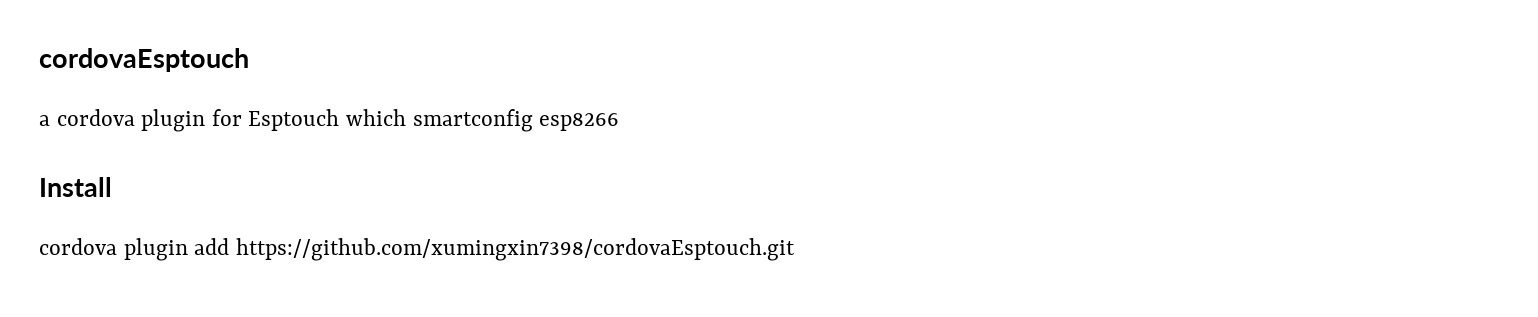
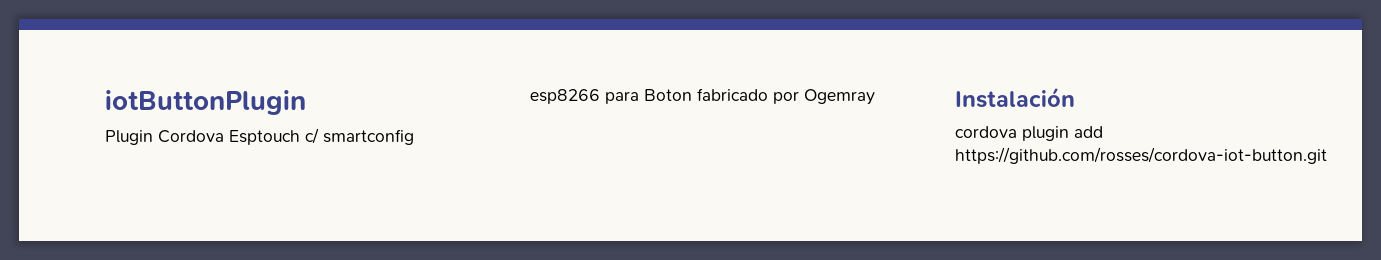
- cordovaEsptouch
- a cordova plugin for Esptouch which smartconfig esp8266
- Install
+ iotButtonPlugin
+ Plugin Cordova Esptouch c/ smartconfig esp8266 para Boton fabricado por Ogemray
+ Instalación
- cordova plugin add https://github.com/xumingxin7398/cordovaEsptouch.git
+ cordova plugin add https://github.com/rosses/cordova-iot-button.git

